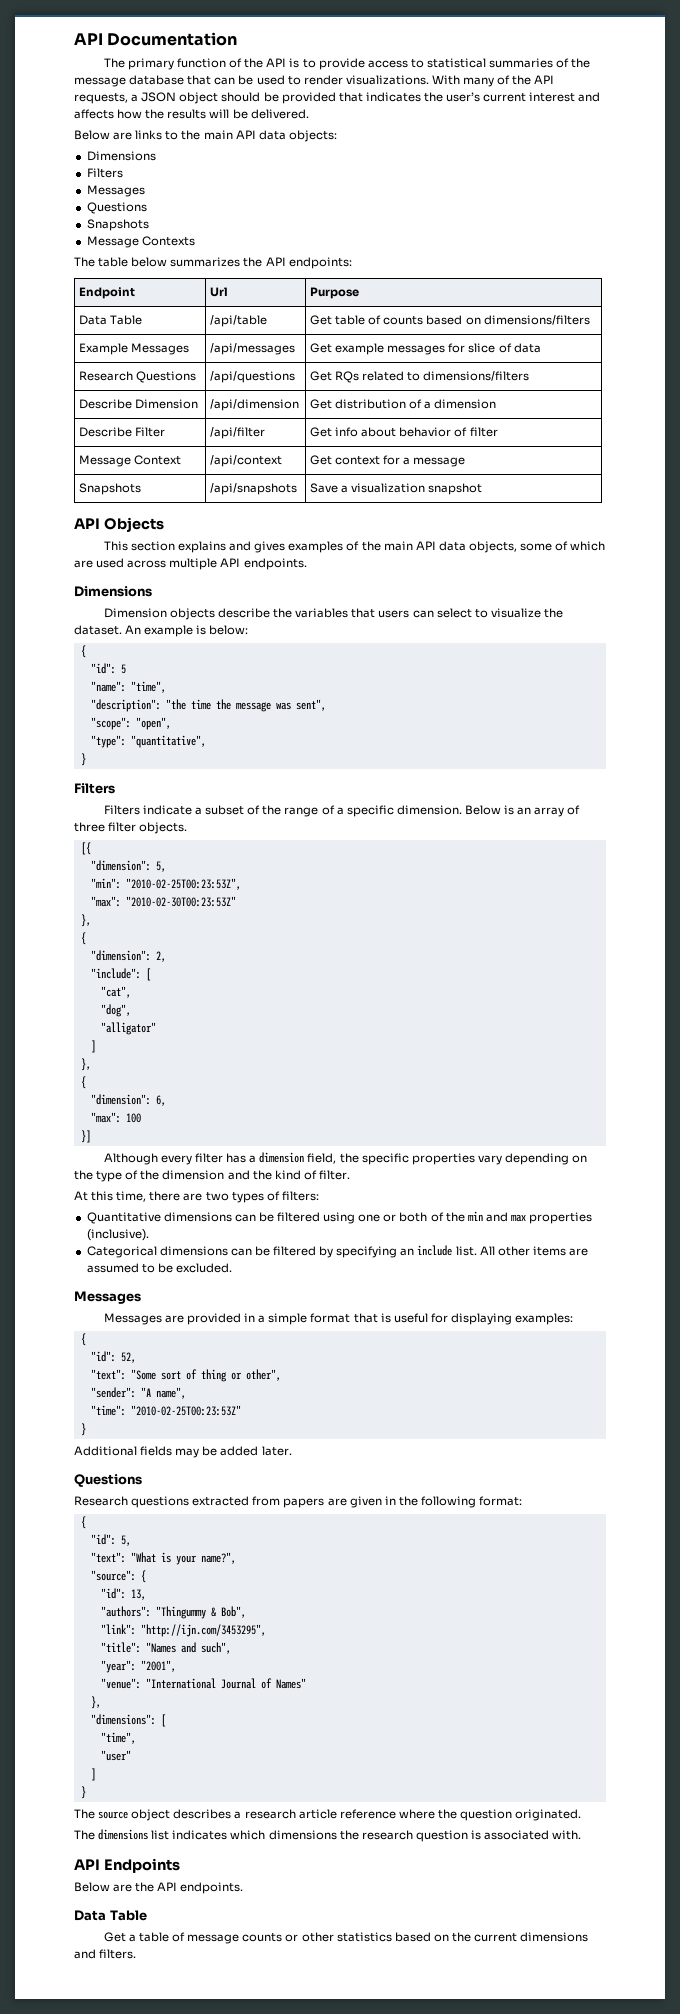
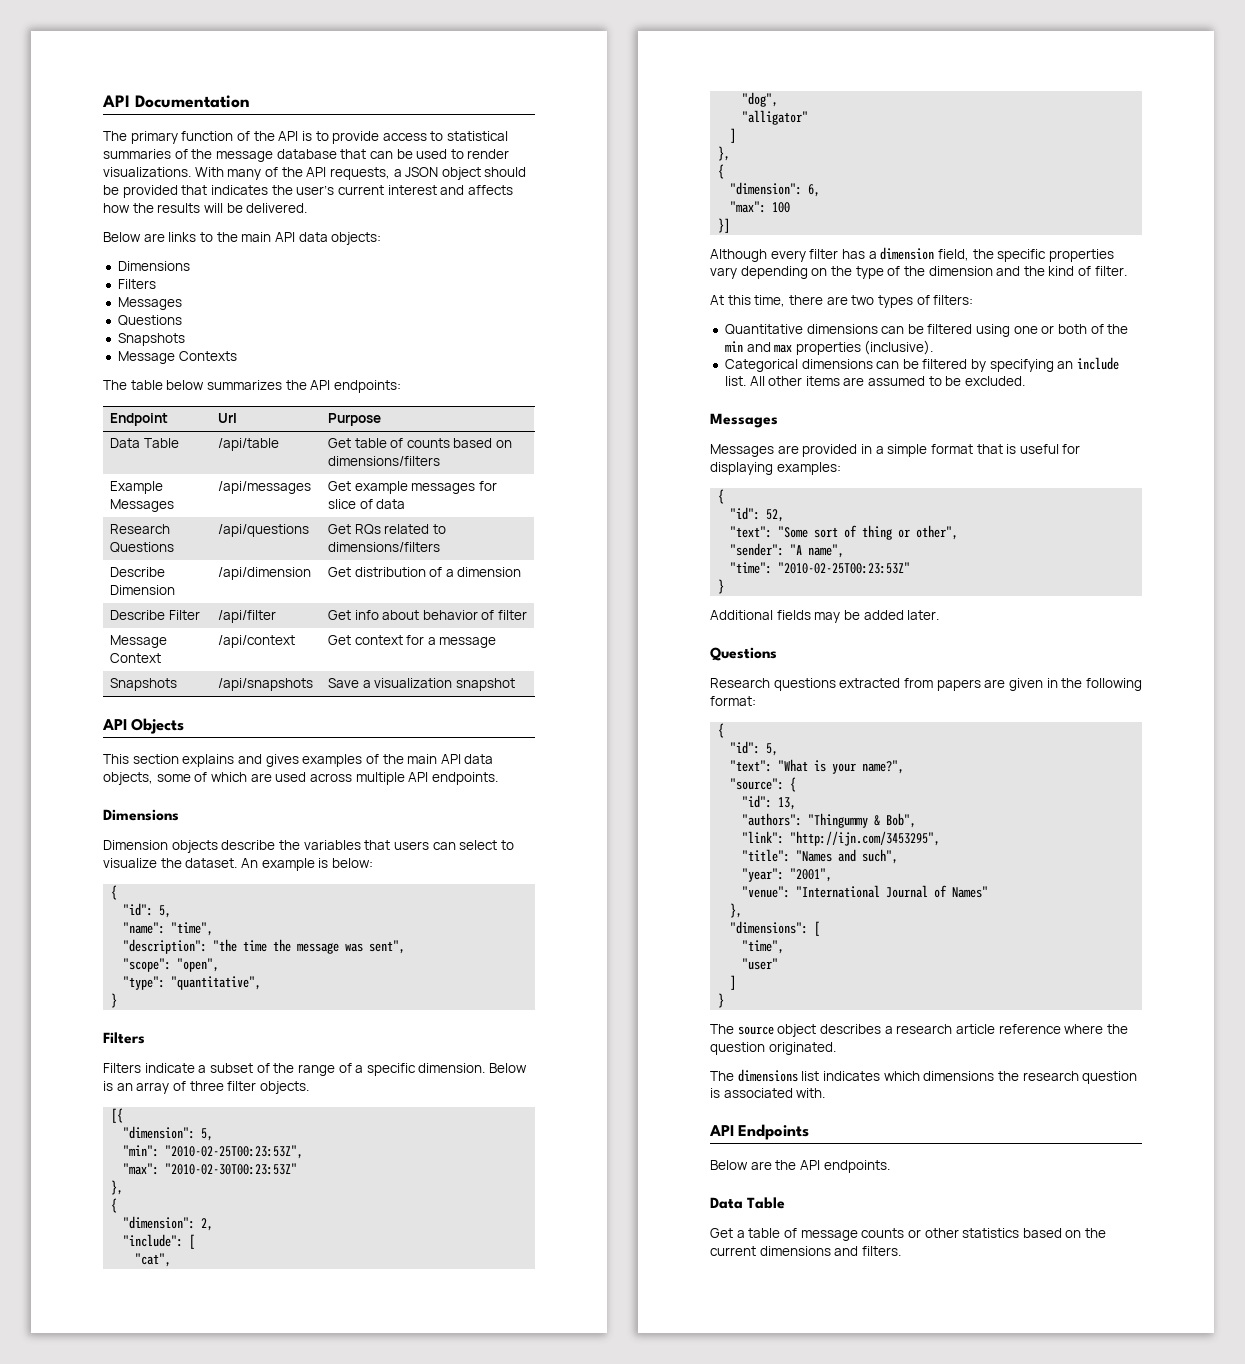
  An example is below:
  {
- "id": 5
+ "id": 5,

